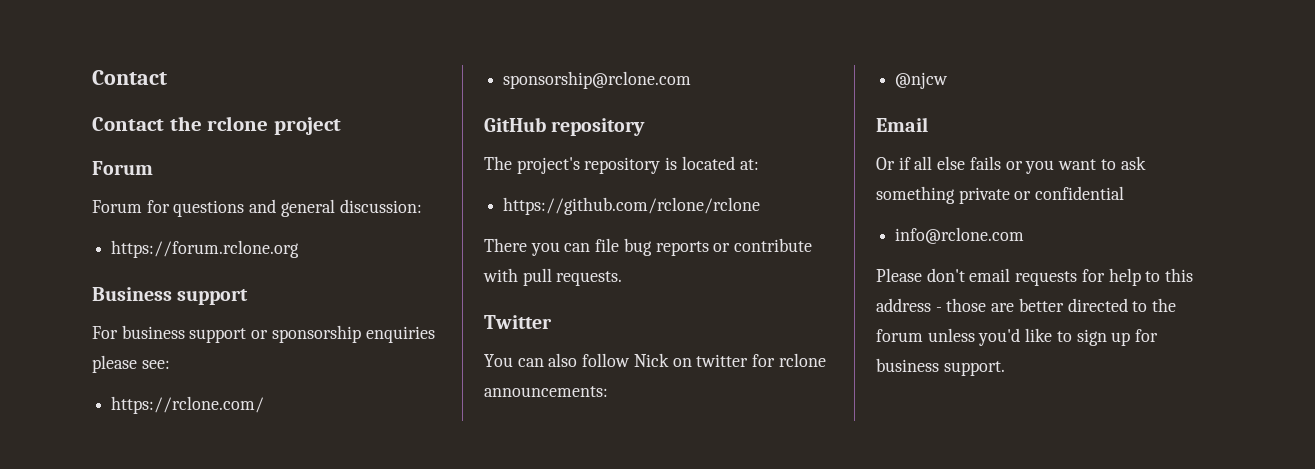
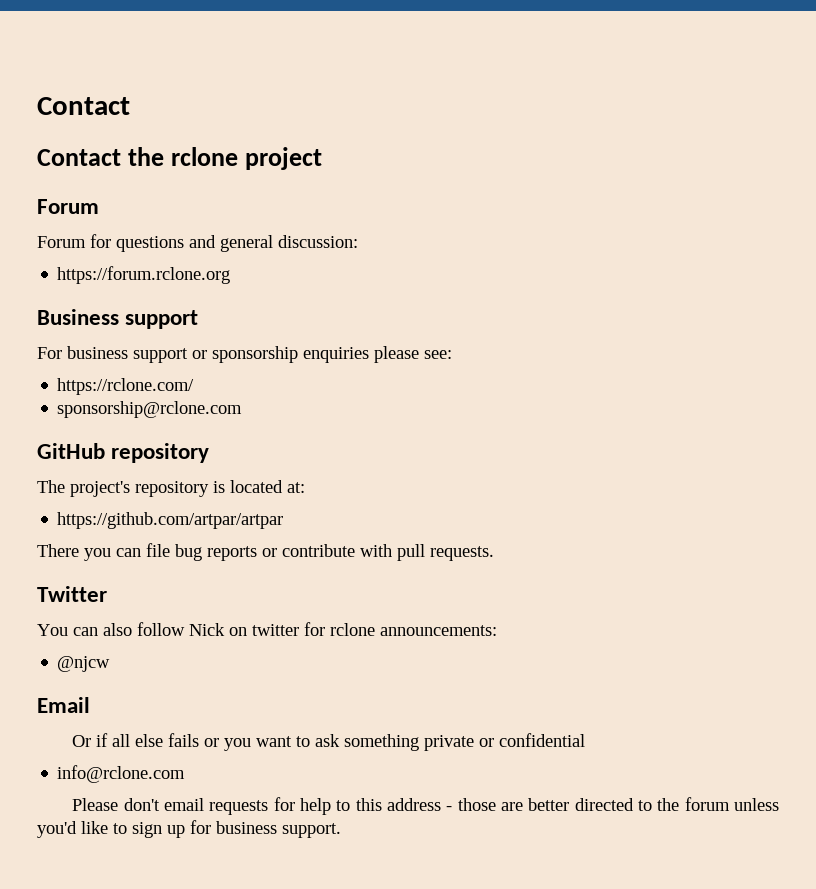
- https://github.com/rclone/rclone
+ https://github.com/artpar/artpar

